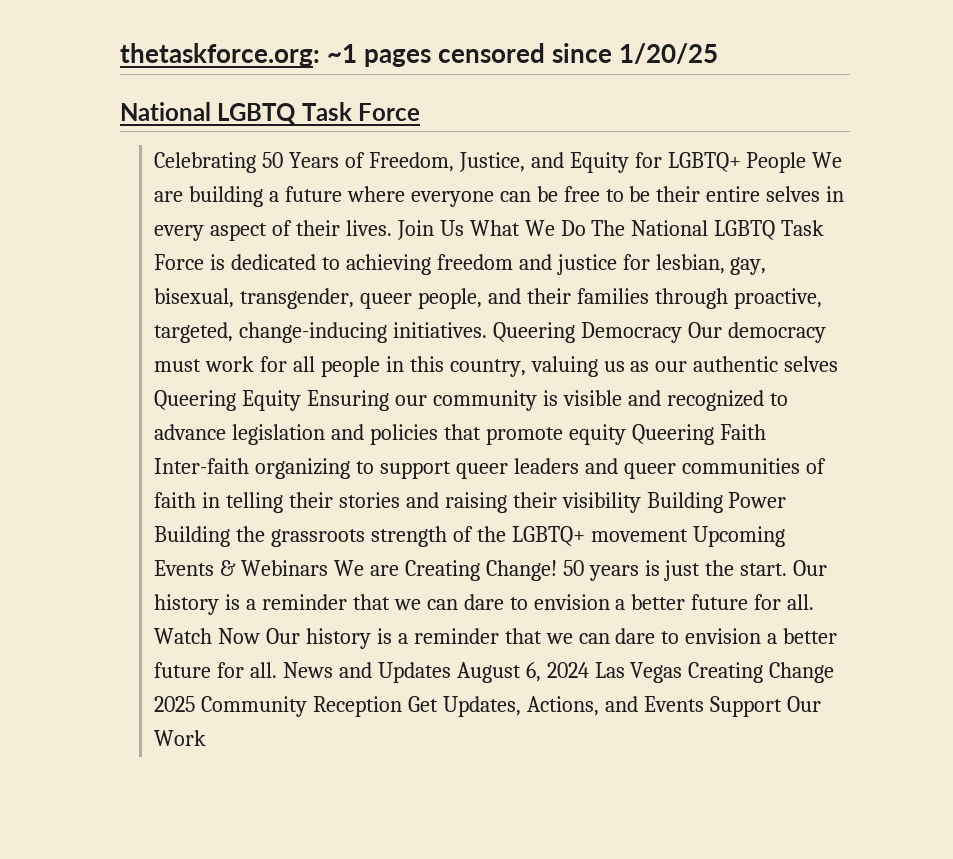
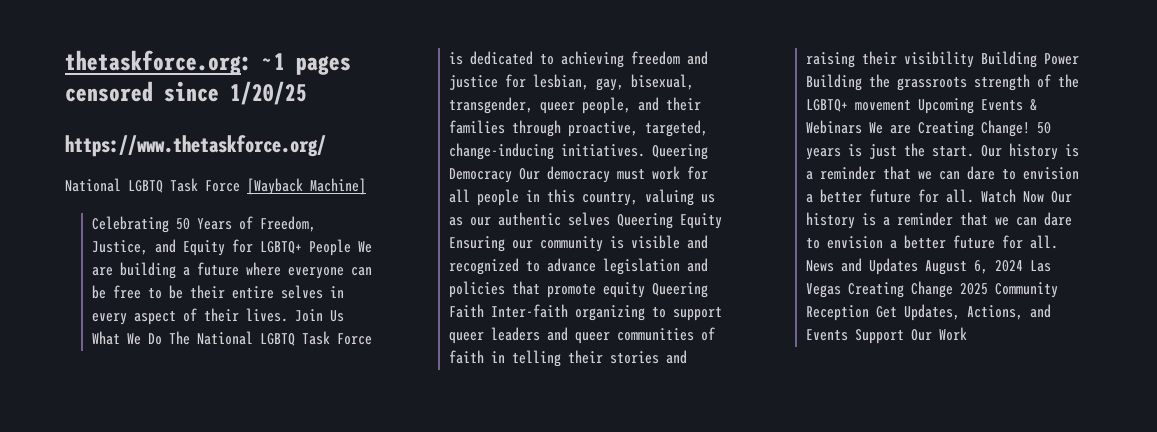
  thetaskforce.org: ~1 pages censored since 1/20/25
- National LGBTQ Task Force
+ https://www.thetaskforce.org/
+ National LGBTQ Task Force [Wayback Machine]

